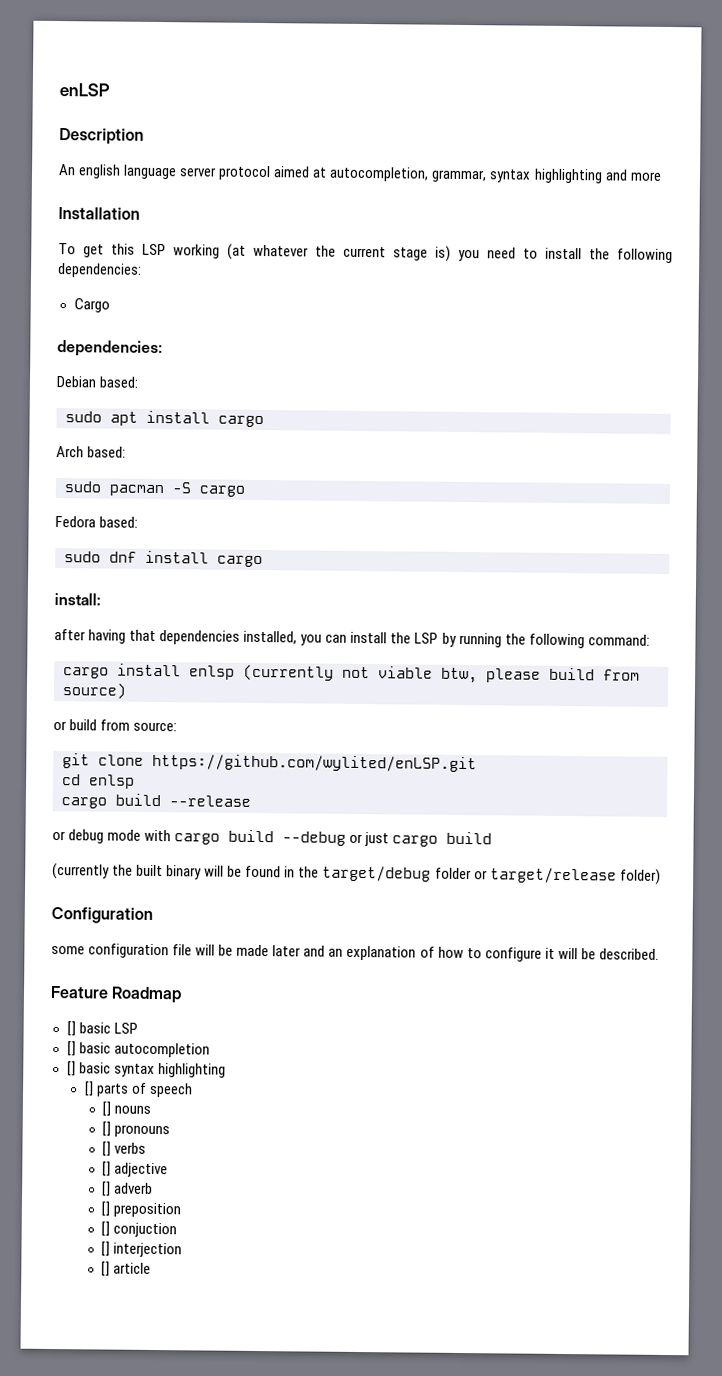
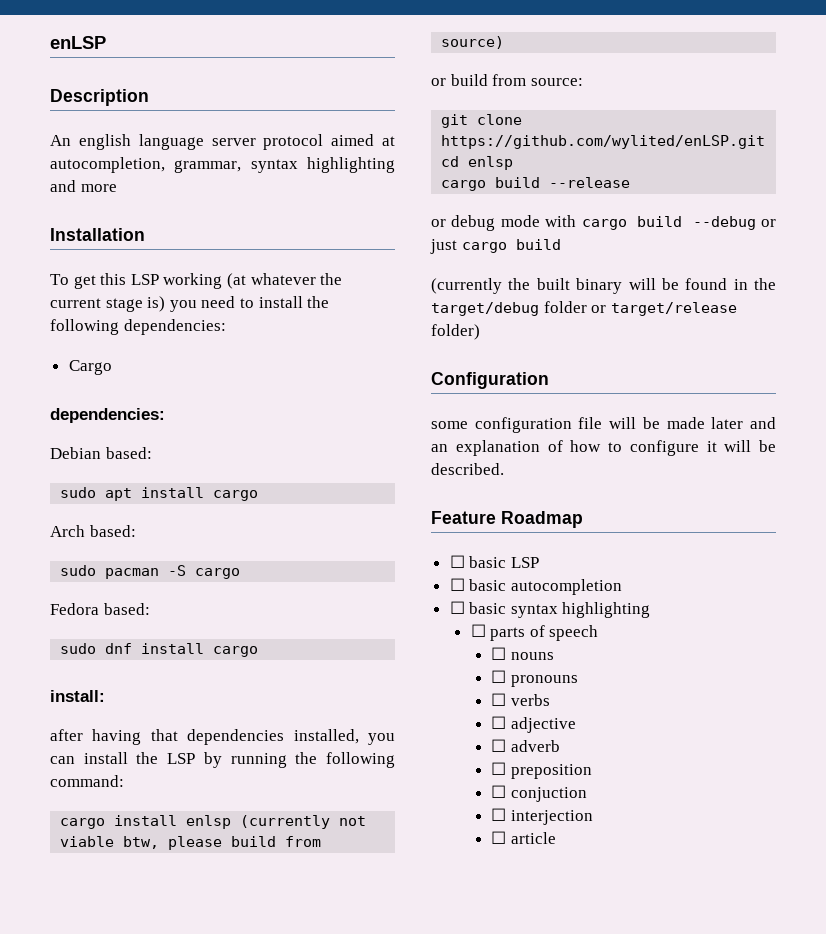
- [] basic LSP
+ ☐ basic LSP
- [] basic autocompletion
+ ☐ basic autocompletion
- [] basic syntax highlighting
+ ☐ basic syntax highlighting
- [] parts of speech
+ ☐ parts of speech
- [] nouns
+ ☐ nouns
- [] pronouns
+ ☐ pronouns
- [] verbs
+ ☐ verbs
- [] adjective
+ ☐ adjective
- [] adverb
+ ☐ adverb
- [] preposition
+ ☐ preposition
- [] conjuction
+ ☐ conjuction
- [] interjection
+ ☐ interjection
- [] article
+ ☐ article

